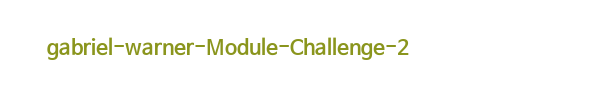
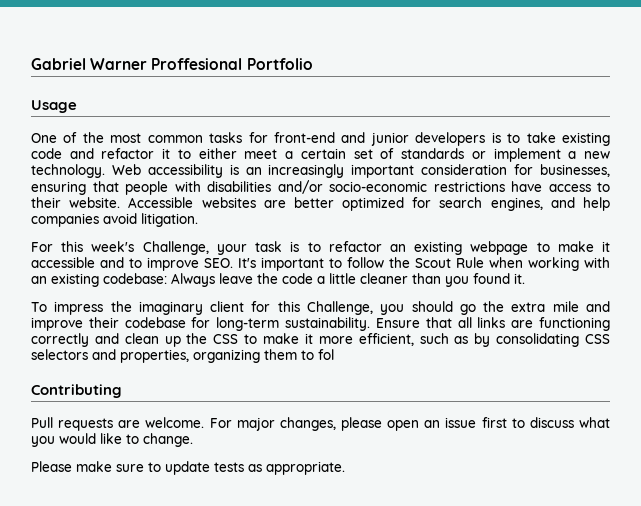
- gabriel-warner-Module-Challenge-2
+ Gabriel Warner Proffesional Portfolio
+ Usage
+ One of the most common tasks for front-end and junior developers is to take existing code and refactor it to either meet a certain set of standards or implement a new technology. Web accessibility is an increasingly important consideration for businesses, ensuring that people with disabilities and/or socio-economic restrictions have access to their website. Accessible websites are better optimized for search engines, and help companies avoid litigation.
+ For this week's Challenge, your task is to refactor an existing webpage to make it accessible and to improve SEO. It's important to follow the Scout Rule when working with an existing codebase: Always leave the code a little cleaner than you found it.
+ To impress the imaginary client for this Challenge, you should go the extra mile and improve their codebase for long-term sustainability. Ensure that all links are functioning correctly and clean up the CSS to make it more efficient, such as by consolidating CSS selectors and properties, organizing them to fol
+ Contributing
+ Pull requests are welcome. For major changes, please open an issue first to discuss what you would like to change.
+ Please make sure to update tests as appropriate.

